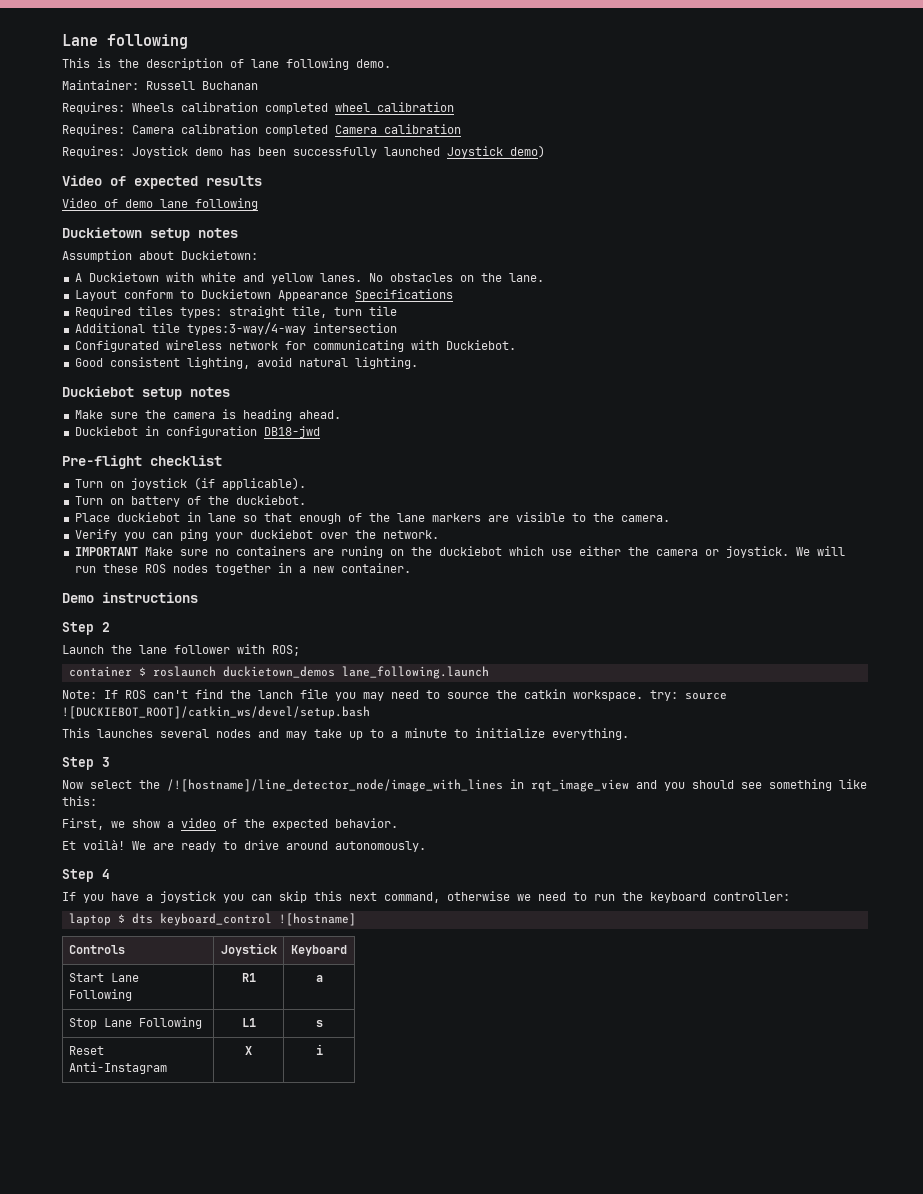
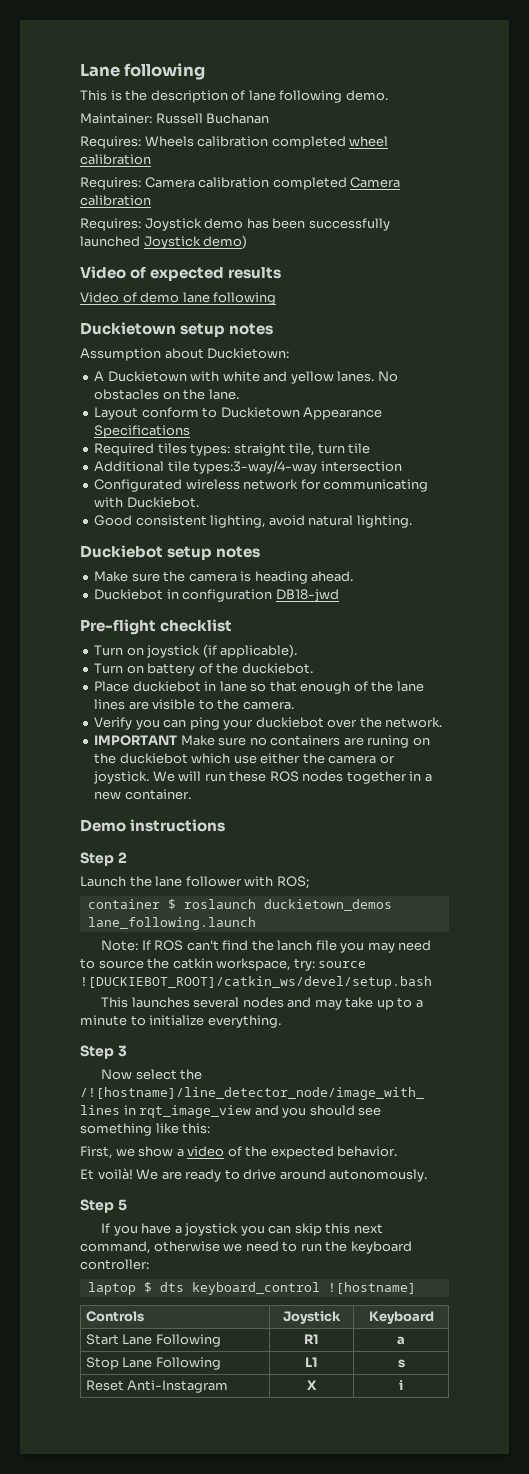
- Place duckiebot in lane so that enough of the lane markers are visible to the camera.
+ Place duckiebot in lane so that enough of the lane lines are visible to the camera.
- Note: If ROS can't find the lanch file you may need to source the catkin workspace. try: source ![DUCKIEBOT_ROOT]/catkin_ws/devel/setup.bash
+ Note: If ROS can't find the lanch file you may need to source the catkin workspace, try: source ![DUCKIEBOT_ROOT]/catkin_ws/devel/setup.bash
- Step 4
+ Step 5

